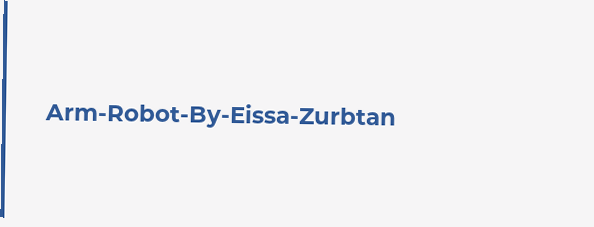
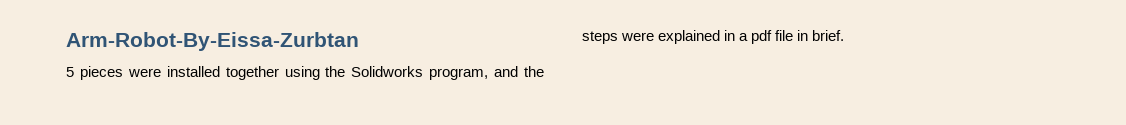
+ 5 pieces were installed together using the Solidworks program, and the steps were explained in a pdf file in brief.

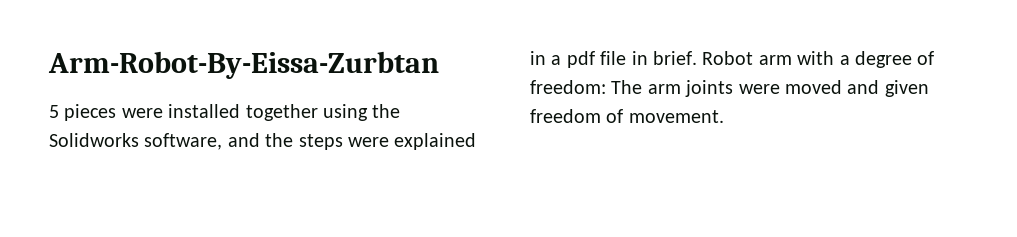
- 5 pieces were installed together using the Solidworks program, and the steps were explained in a pdf file in brief.
+ 5 pieces were installed together using the Solidworks software, and the steps were explained in a pdf file in brief.
+ Robot arm with a degree of freedom: The arm joints were moved and given freedom of movement.

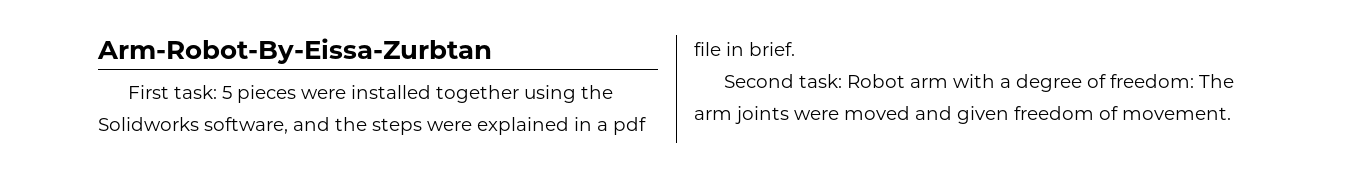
- 5 pieces were installed together using the Solidworks software, and the steps were explained in a pdf file in brief. Robot arm with a degree of freedom: The arm joints were moved and given freedom of movement.
+ First task: 5 pieces were installed together using the Solidworks software, and the steps were explained in a pdf file in brief.
+ Second task: Robot arm with a degree of freedom: The arm joints were moved and given freedom of movement.

